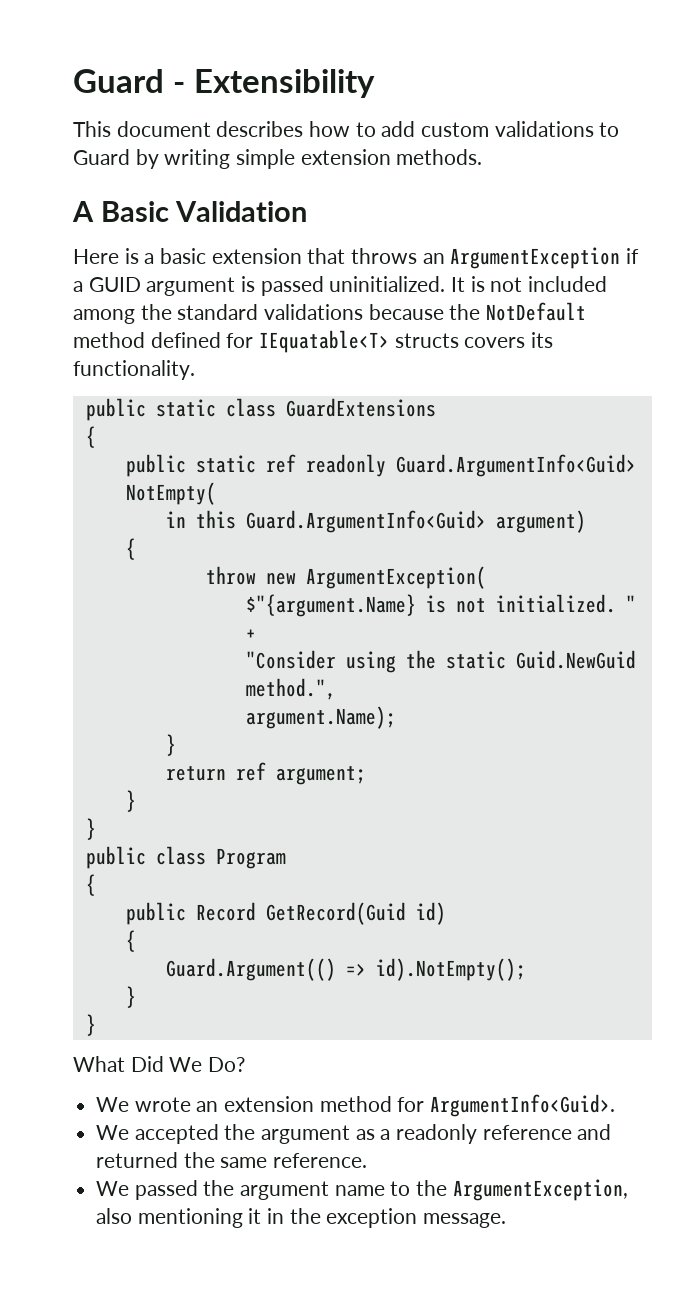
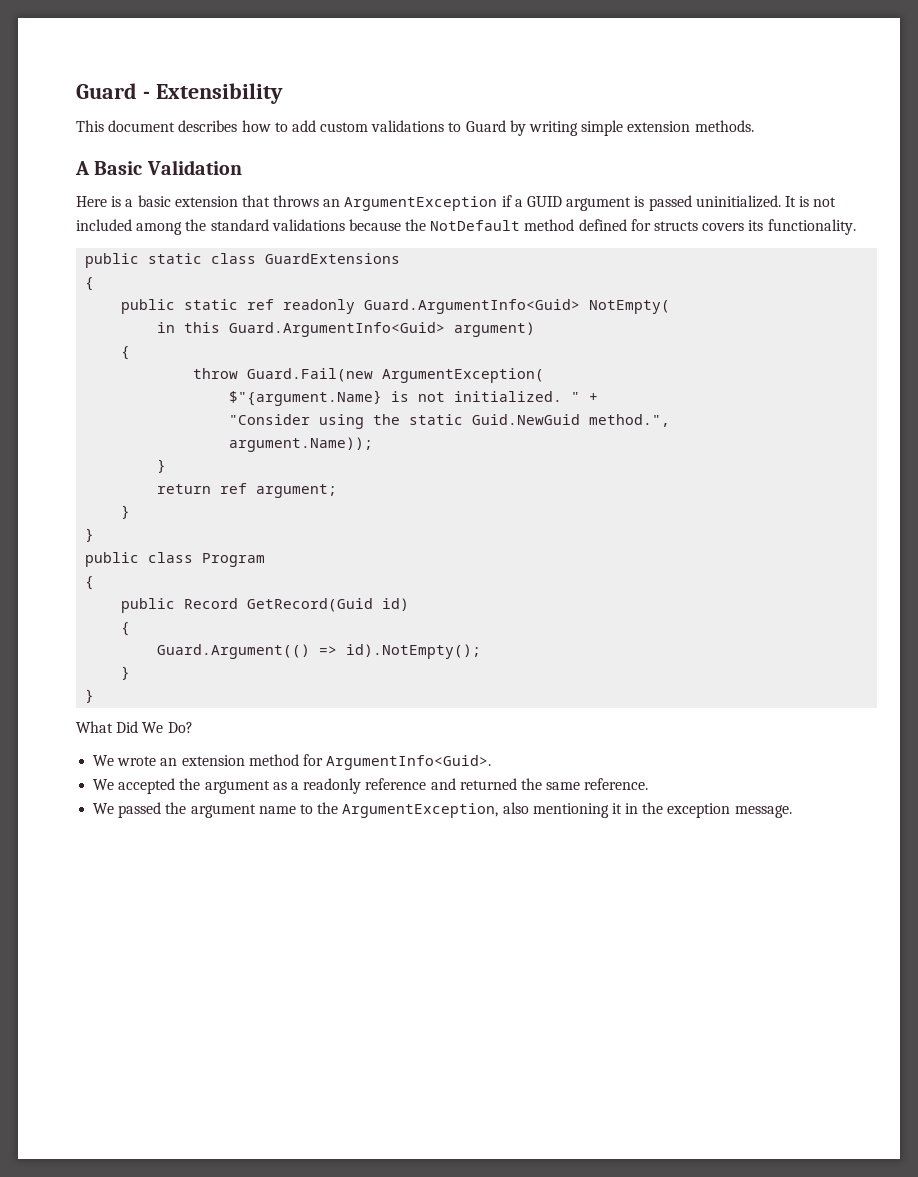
- It is not included among the standard validations because the NotDefault method defined for IEquatable<T> structs covers its functionality.
+ It is not included among the standard validations because the NotDefault method defined for structs covers its functionality.
- throw new ArgumentException(
+ throw Guard.Fail(new ArgumentException(
- argument.Name);
+ argument.Name));

